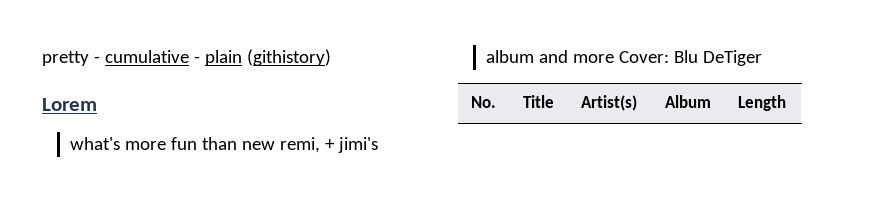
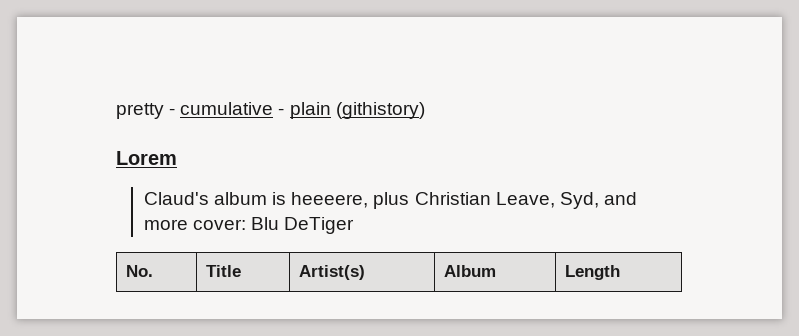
- what's more fun than new remi, + jimi's album and more Cover: Blu DeTiger
+ Claud's album is heeeere, plus Christian Leave, Syd, and more cover: Blu DeTiger

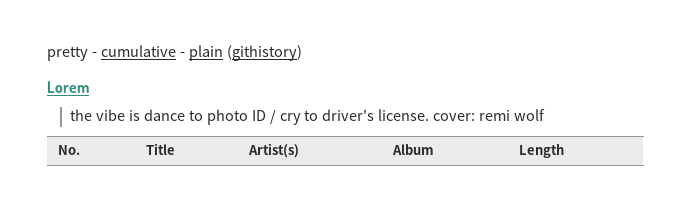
- Claud's album is heeeere, plus Christian Leave, Syd, and more cover: Blu DeTiger
+ the vibe is dance to photo ID / cry to driver's license. cover: remi wolf

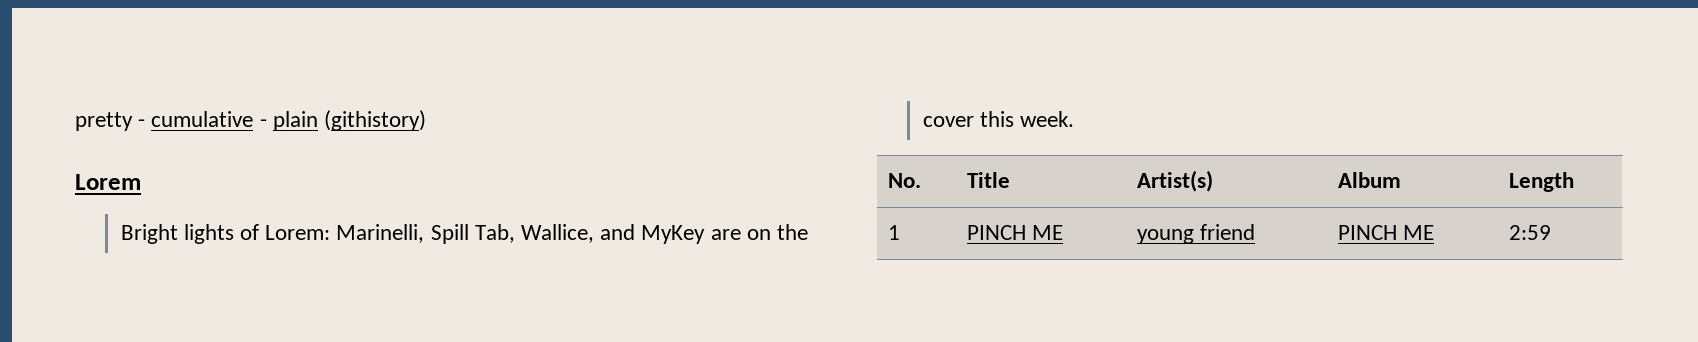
- the vibe is dance to photo ID / cry to driver's license. cover: remi wolf
+ Bright lights of Lorem: Marinelli, Spill Tab, Wallice, and MyKey are on the cover this week.
+ 1 | PINCH ME | young friend | PINCH ME | 2:59

